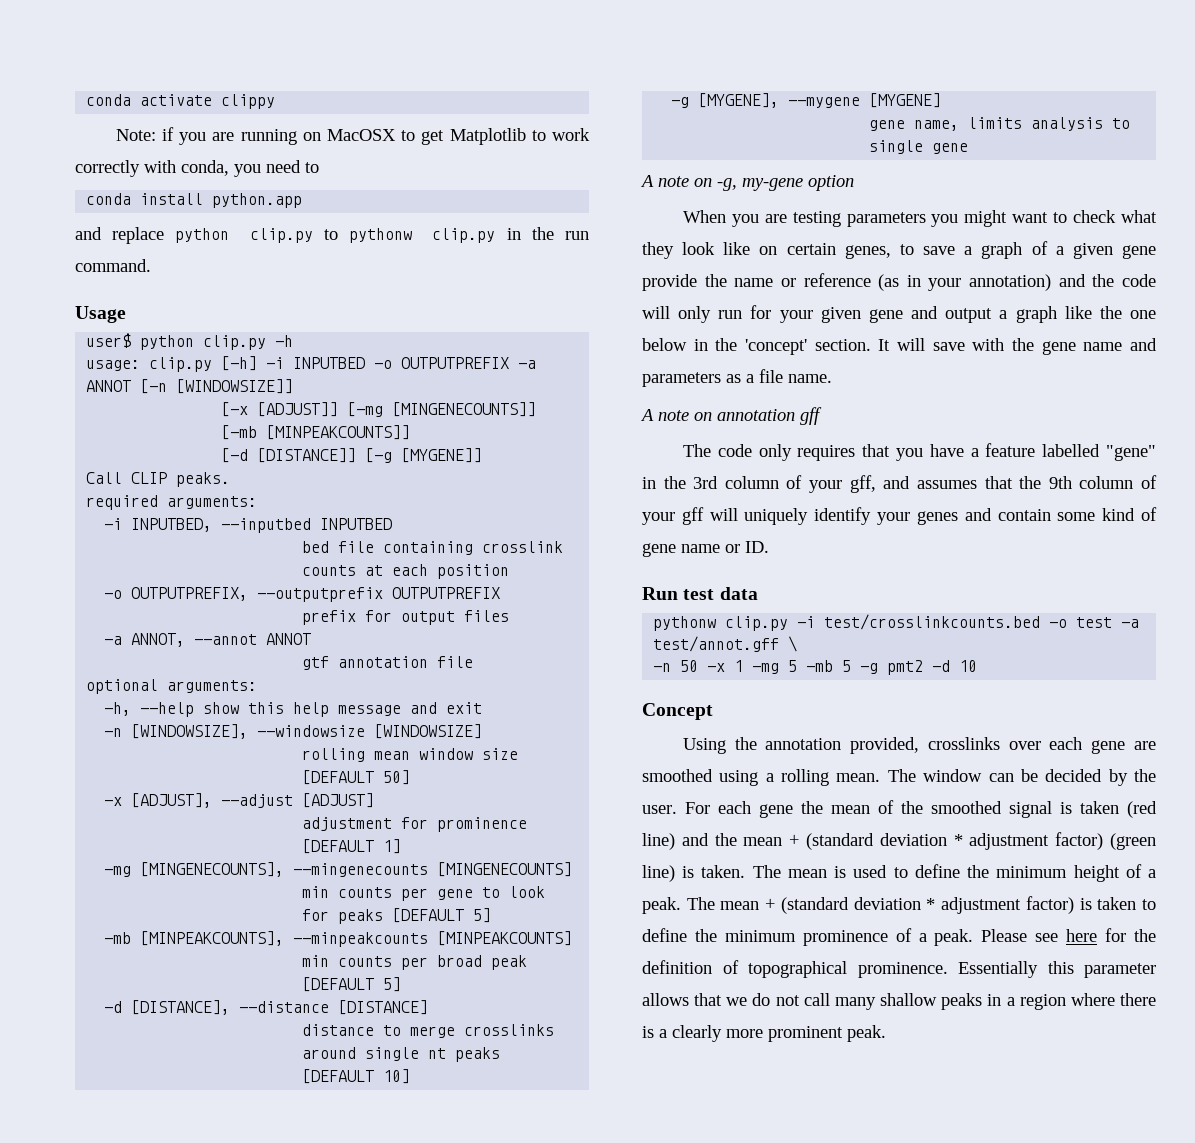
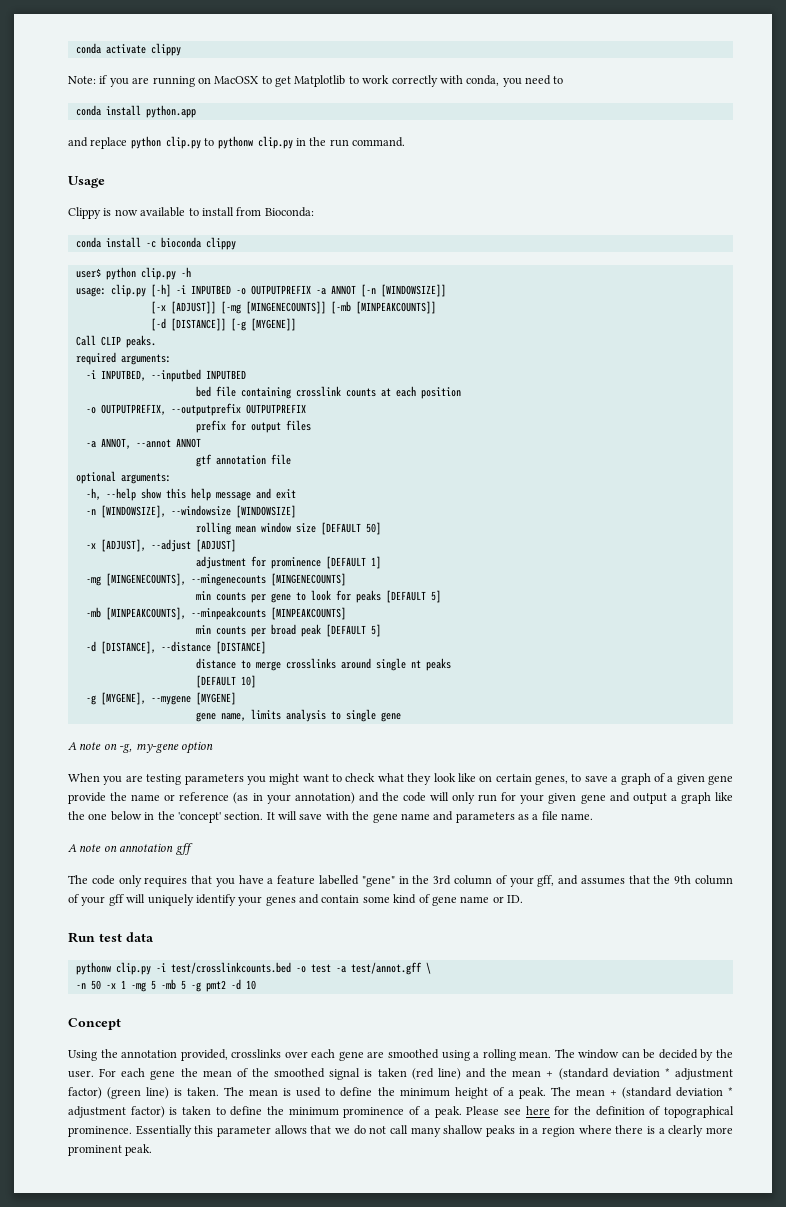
+ Clippy is now available to install from Bioconda:
+ conda install -c bioconda clippy

